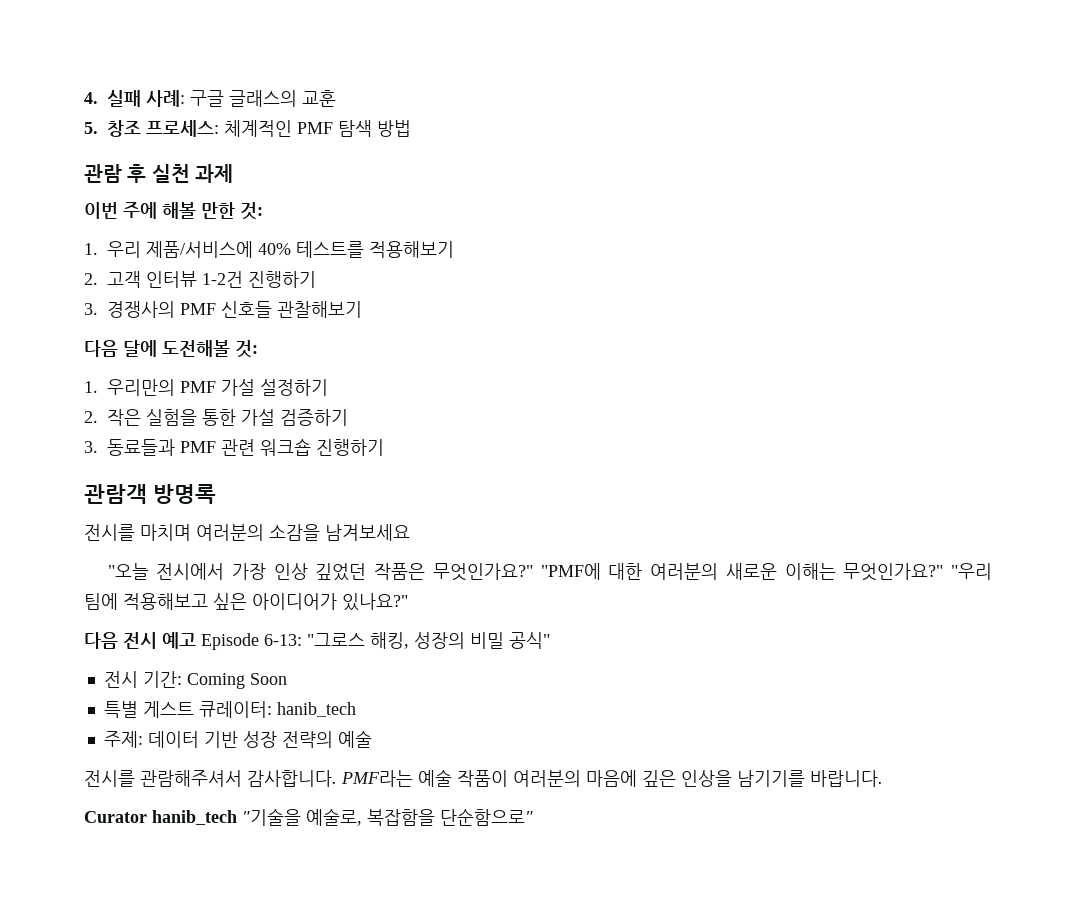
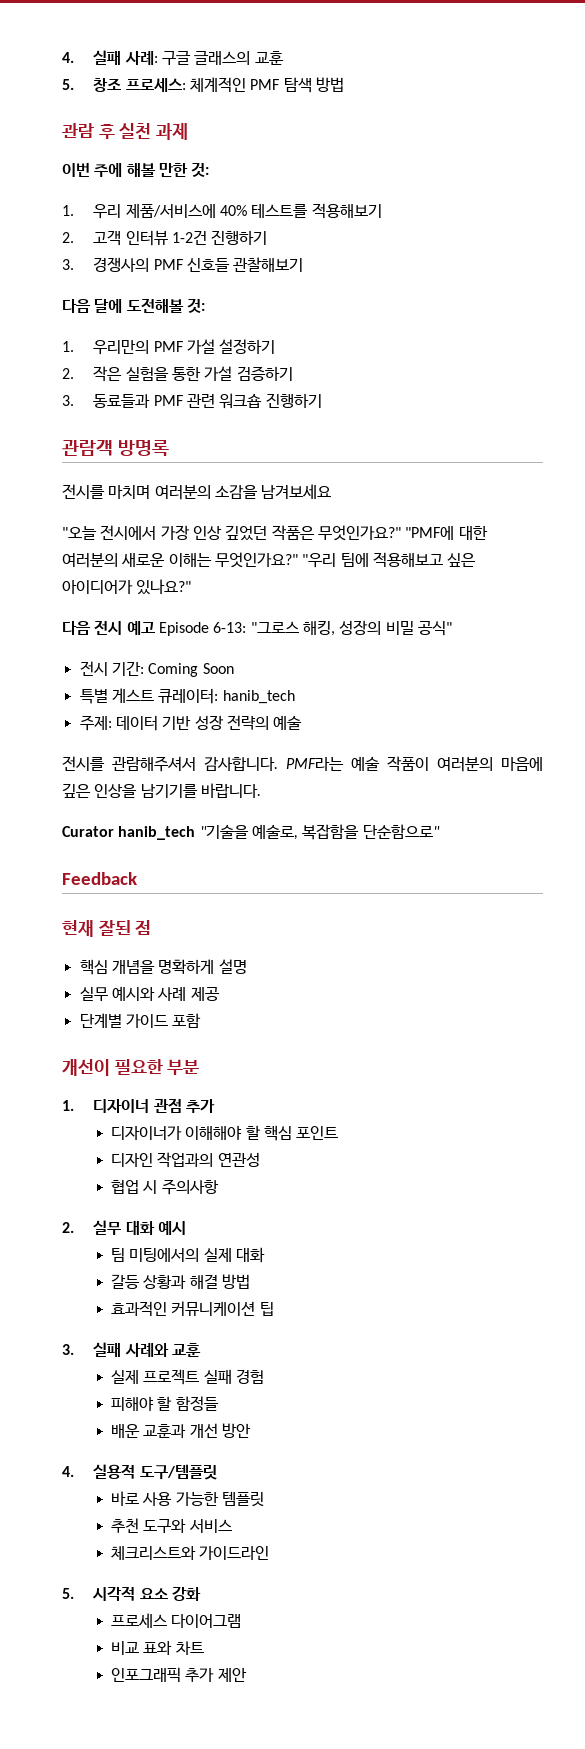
+ Feedback
+ 현재 잘된 점
+ 핵심 개념을 명확하게 설명
+ 실무 예시와 사례 제공
+ 단계별 가이드 포함
+ 개선이 필요한 부분
+ 1. 디자이너 관점 추가
+ 디자이너가 이해해야 할 핵심 포인트
+ 디자인 작업과의 연관성
+ 협업 시 주의사항
+ 2. 실무 대화 예시
+ 팀 미팅에서의 실제 대화
+ 갈등 상황과 해결 방법
+ 효과적인 커뮤니케이션 팁
+ 3. 실패 사례와 교훈
+ 실제 프로젝트 실패 경험
+ 피해야 할 함정들
+ 배운 교훈과 개선 방안
+ 4. 실용적 도구/템플릿
+ 바로 사용 가능한 템플릿
+ 추천 도구와 서비스
+ 체크리스트와 가이드라인
+ 5. 시각적 요소 강화
+ 프로세스 다이어그램
+ 비교 표와 차트
+ 인포그래픽 추가 제안

